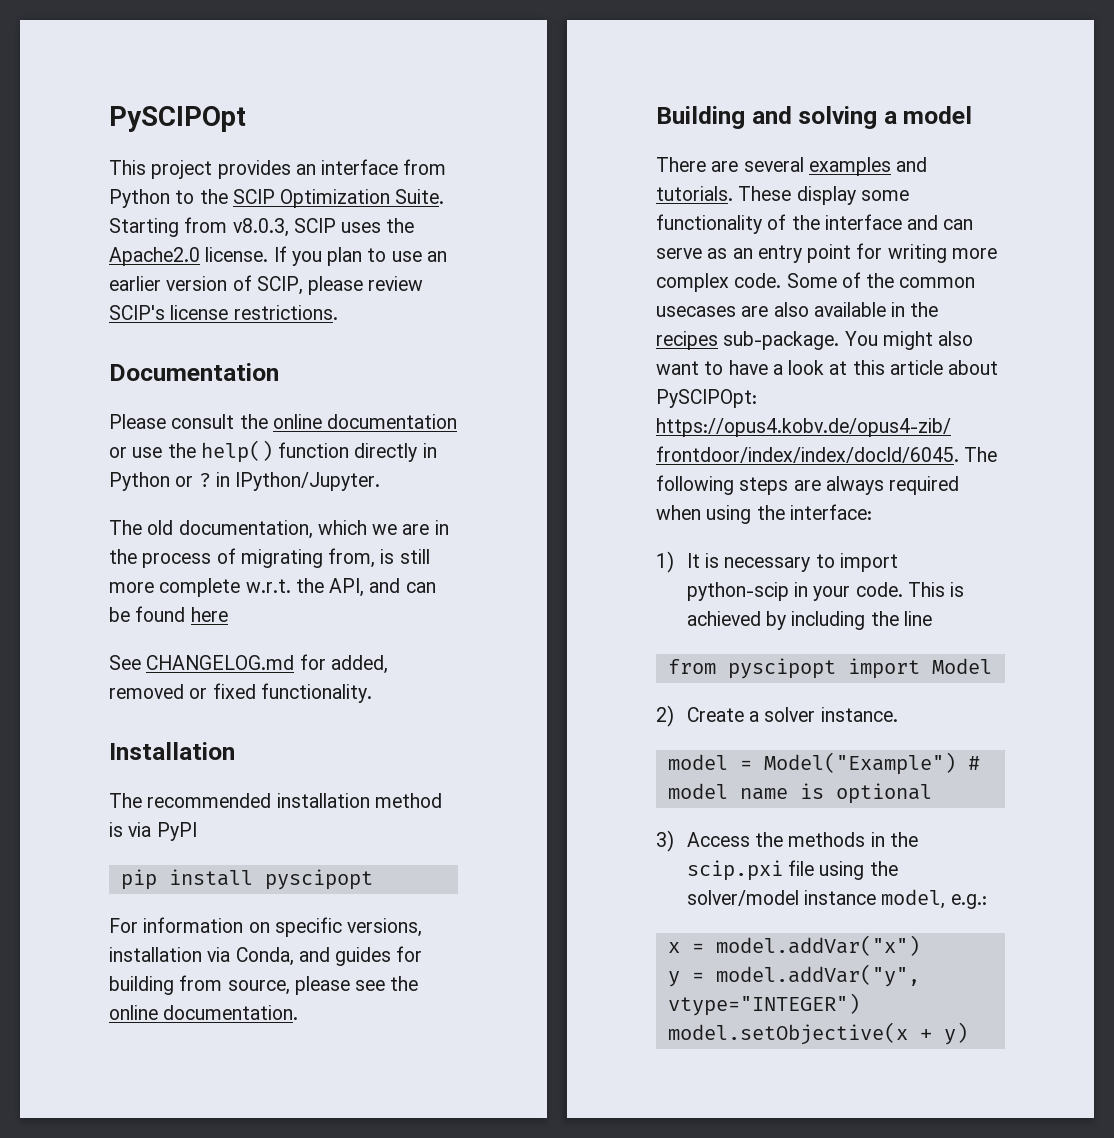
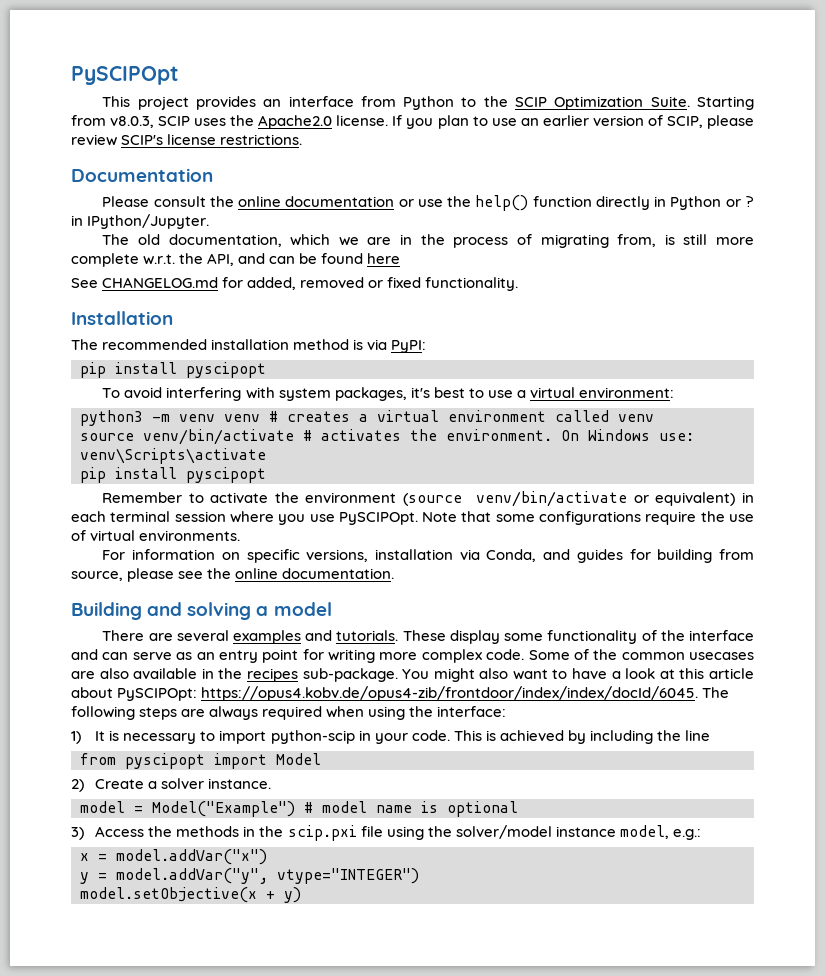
- The recommended installation method is via PyPI
+ The recommended installation method is via PyPI:
  pip install pyscipopt
+ To avoid interfering with system packages, it's best to use a virtual environment:
+ python3 -m venv venv # creates a virtual environment called venv
+ source venv/bin/activate # activates the environment. On Windows use: venv\Scripts\activate
+ pip install pyscipopt
+ Remember to activate the environment (source venv/bin/activate or equivalent) in each terminal session where you use PySCIPOpt. Note that some configurations require the use of virtual environments.

